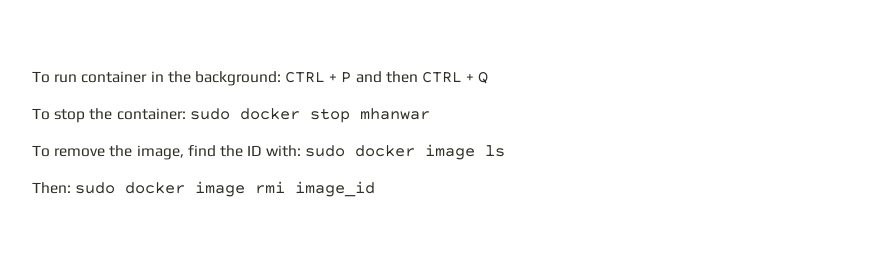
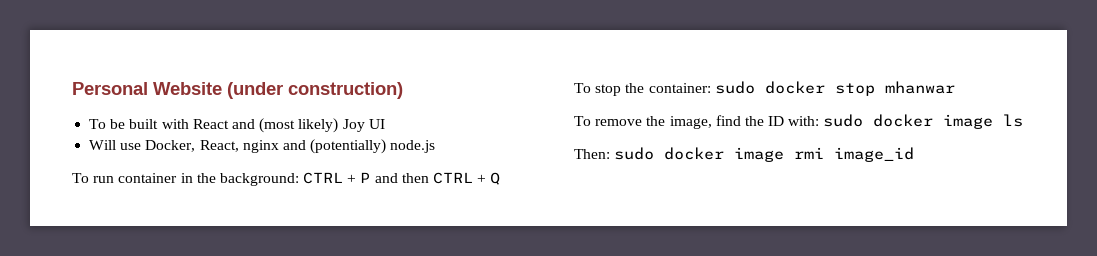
+ Personal Website (under construction)
+ To be built with React and (most likely) Joy UI
+ Will use Docker, React, nginx and (potentially) node.js

